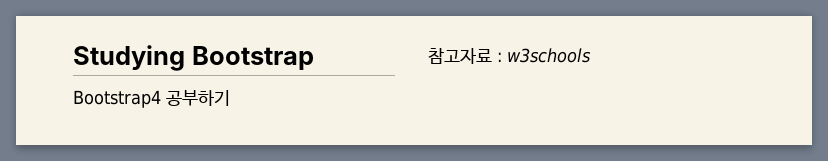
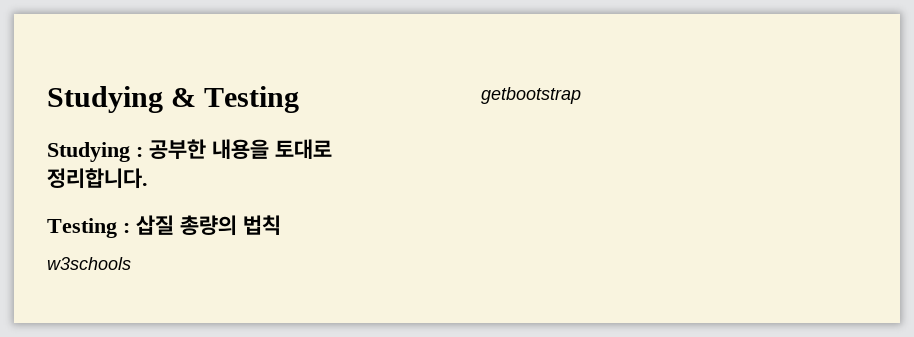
- Studying Bootstrap
- Bootstrap4 공부하기
- 참고자료 : w3schools
+ Studying & Testing
+ Studying : 공부한 내용을 토대로 정리합니다.
+ Testing : 삽질 총량의 법칙
+ w3schools
+ getbootstrap

